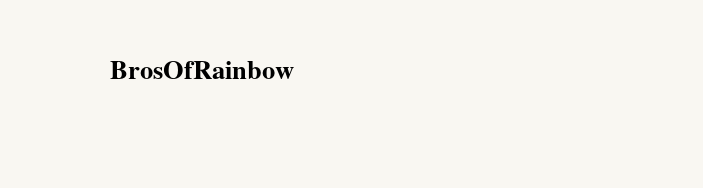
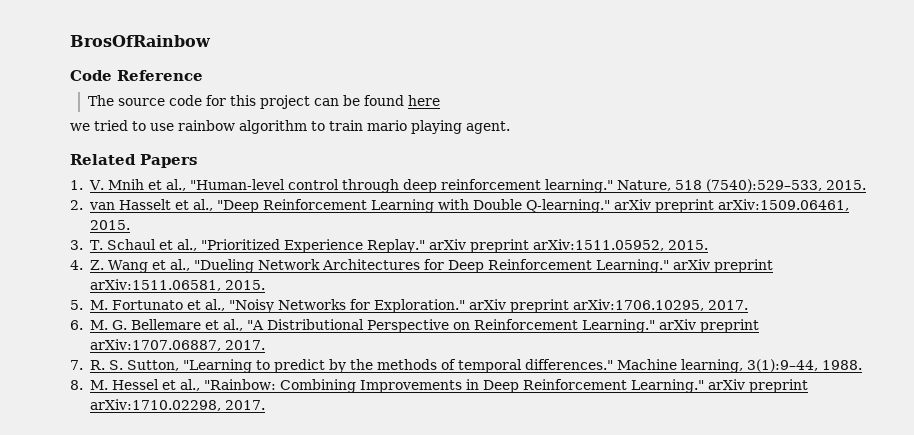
+ Code Reference
+ The source code for this project can be found here
+ we tried to use rainbow algorithm to train mario playing agent.
+ Related Papers
+ 1. V. Mnih et al., "Human-level control through deep reinforcement learning." Nature, 518 (7540):529–533, 2015.
+ 2. van Hasselt et al., "Deep Reinforcement Learning with Double Q-learning." arXiv preprint arXiv:1509.06461, 2015.
+ 3. T. Schaul et al., "Prioritized Experience Replay." arXiv preprint arXiv:1511.05952, 2015.
+ 4. Z. Wang et al., "Dueling Network Architectures for Deep Reinforcement Learning." arXiv preprint arXiv:1511.06581, 2015.
+ 5. M. Fortunato et al., "Noisy Networks for Exploration." arXiv preprint arXiv:1706.10295, 2017.
+ 6. M. G. Bellemare et al., "A Distributional Perspective on Reinforcement Learning." arXiv preprint arXiv:1707.06887, 2017.
+ 7. R. S. Sutton, "Learning to predict by the methods of temporal differences." Machine learning, 3(1):9–44, 1988.
+ 8. M. Hessel et al., "Rainbow: Combining Improvements in Deep Reinforcement Learning." arXiv preprint arXiv:1710.02298, 2017.

